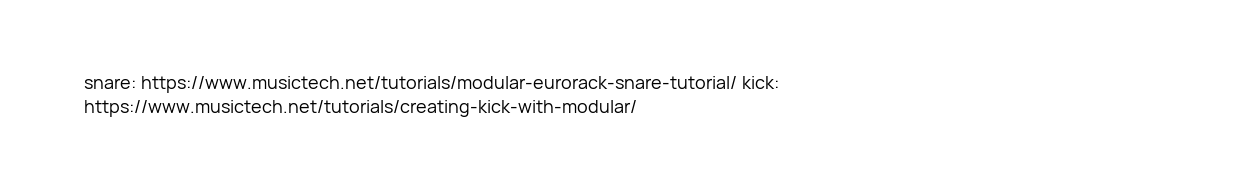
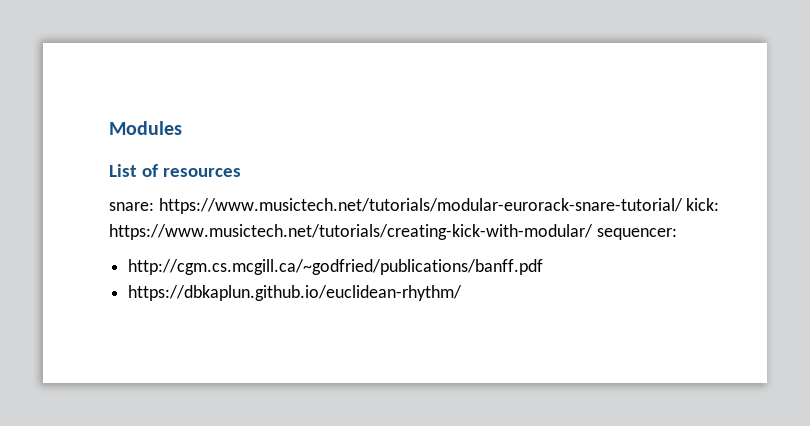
+ Modules
+ List of resources
- snare: https://www.musictech.net/tutorials/modular-eurorack-snare-tutorial/ kick: https://www.musictech.net/tutorials/creating-kick-with-modular/
+ snare: https://www.musictech.net/tutorials/modular-eurorack-snare-tutorial/ kick: https://www.musictech.net/tutorials/creating-kick-with-modular/ sequencer:
+ http://cgm.cs.mcgill.ca/~godfried/publications/banff.pdf
+ https://dbkaplun.github.io/euclidean-rhythm/

